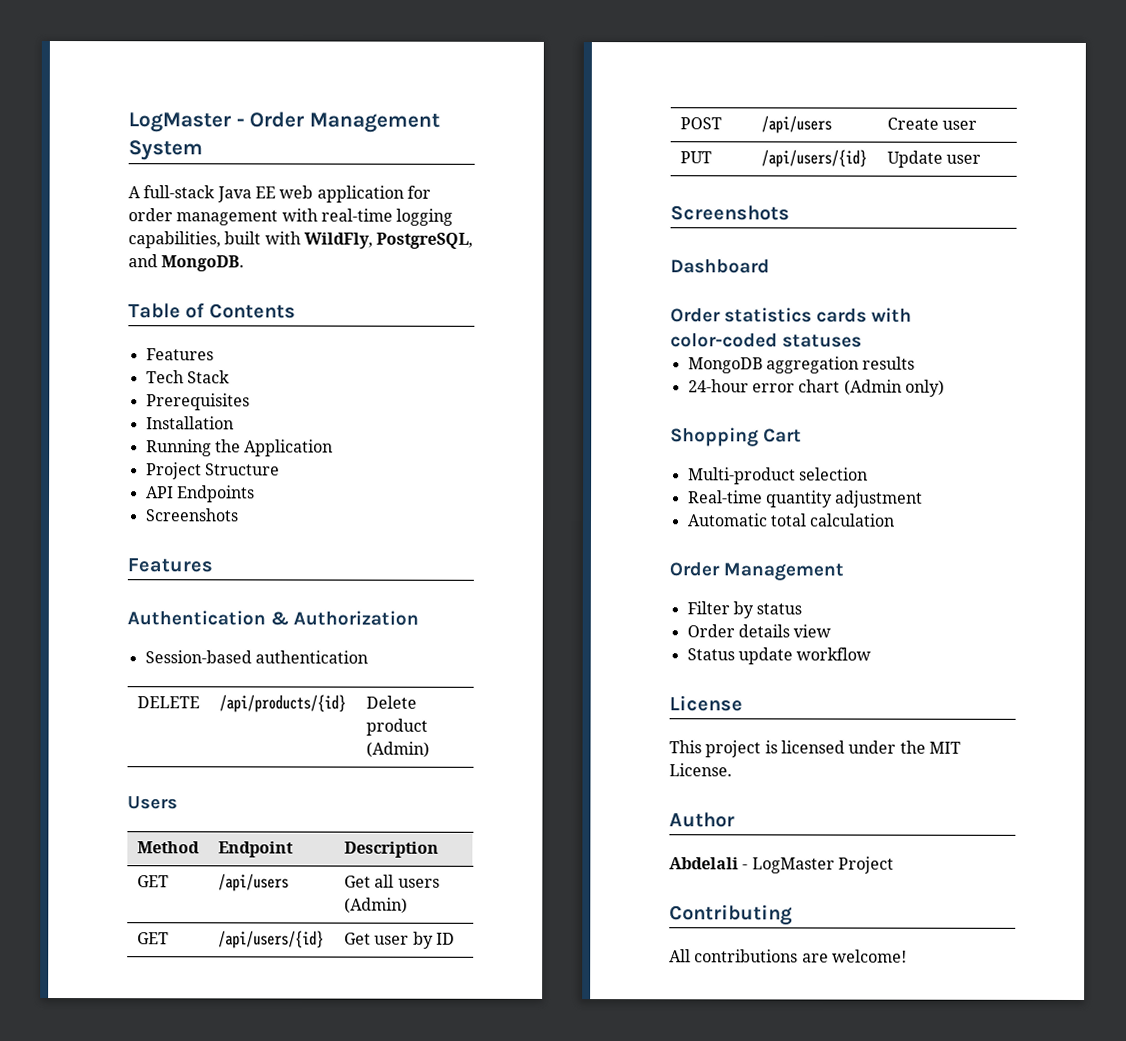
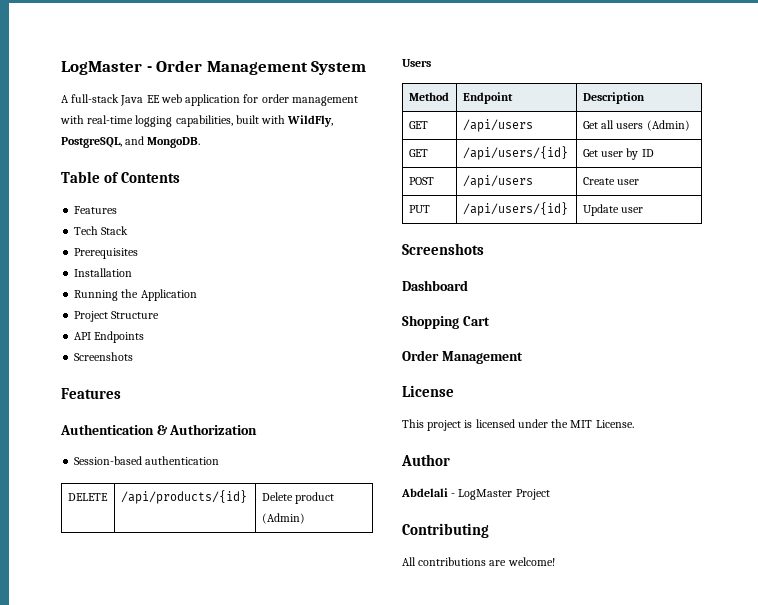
- Order statistics cards with color-coded statuses
- MongoDB aggregation results
- 24-hour error chart (Admin only)
  Shopping Cart
- Multi-product selection
- Real-time quantity adjustment
- Automatic total calculation
  Order Management
- Filter by status
- Order details view
- Status update workflow

